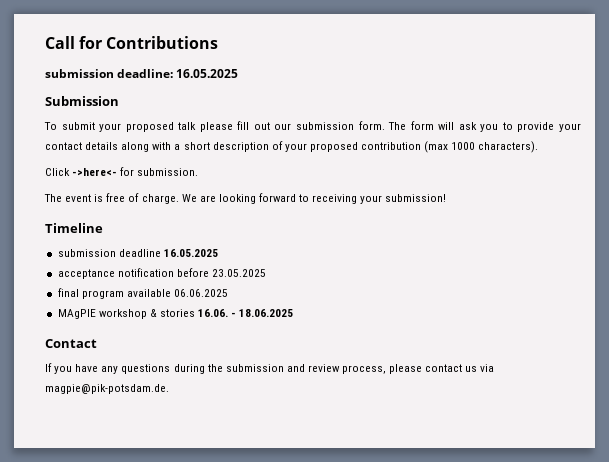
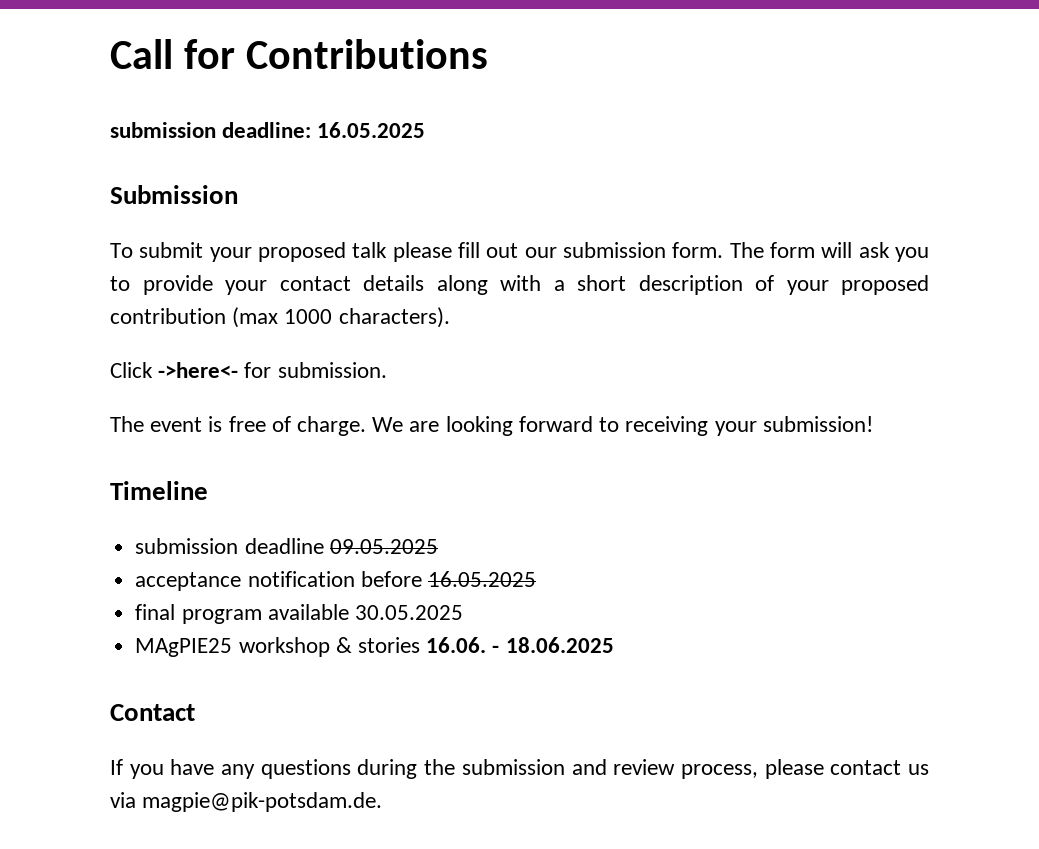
- submission deadline 16.05.2025
+ submission deadline 09.05.2025
- acceptance notification before 23.05.2025
+ acceptance notification before 16.05.2025
- final program available 06.06.2025
- MAgPIE workshop & stories 16.06. - 18.06.2025
+ final program available 30.05.2025
+ MAgPIE25 workshop & stories 16.06. - 18.06.2025

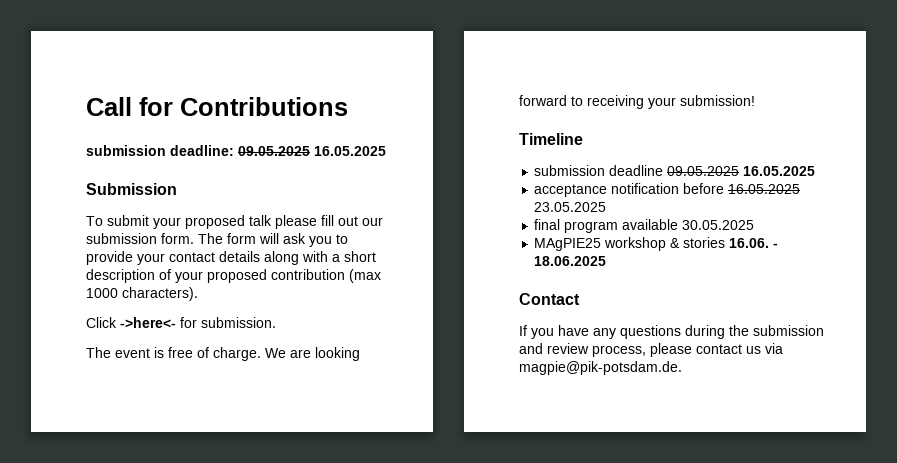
- submission deadline: 16.05.2025
+ submission deadline: 09.05.2025 16.05.2025
- submission deadline 09.05.2025
+ submission deadline 09.05.2025 16.05.2025
- acceptance notification before 16.05.2025
+ acceptance notification before 16.05.2025 23.05.2025

